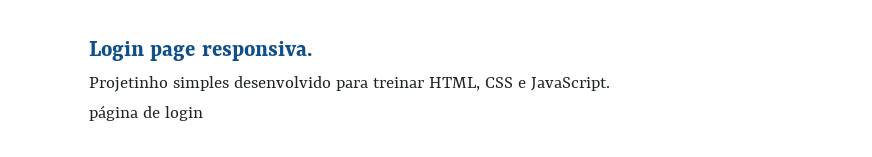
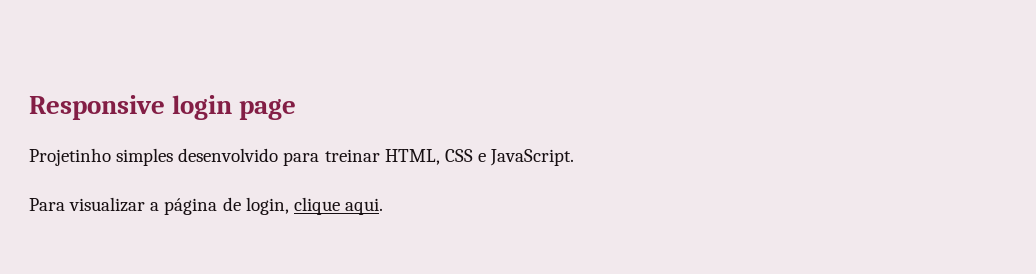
- Login page responsiva.
+ Responsive login page
- página de login
+ Para visualizar a página de login, clique aqui.

